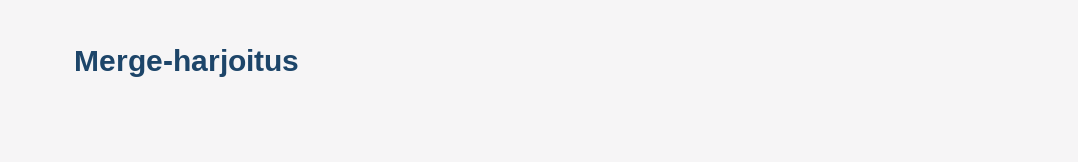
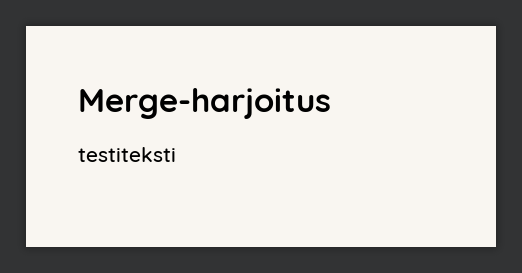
+ testiteksti

